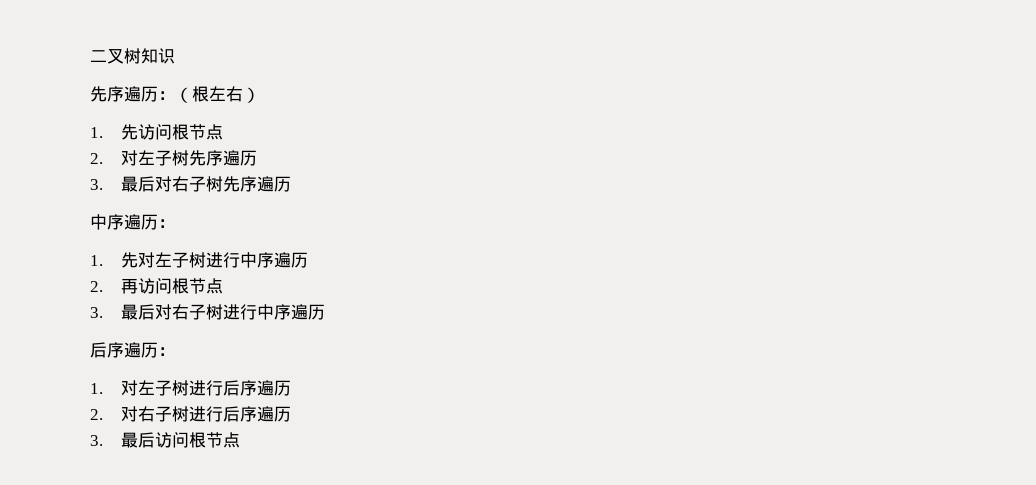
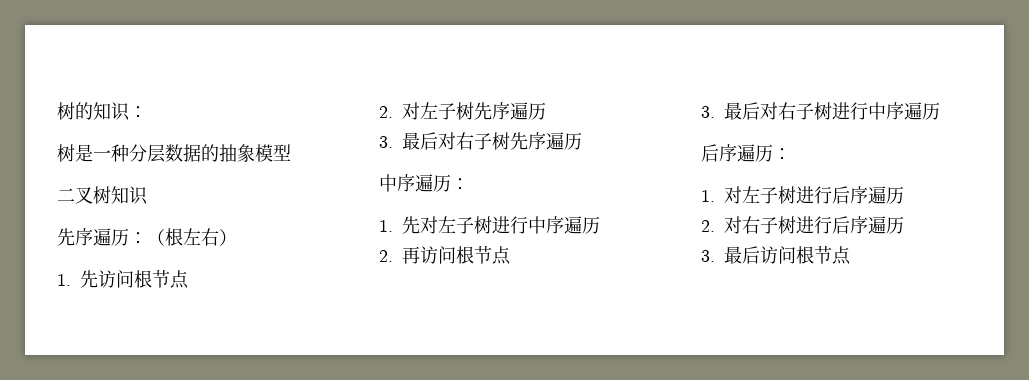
+ 树的知识：
+ 树是一种分层数据的抽象模型

